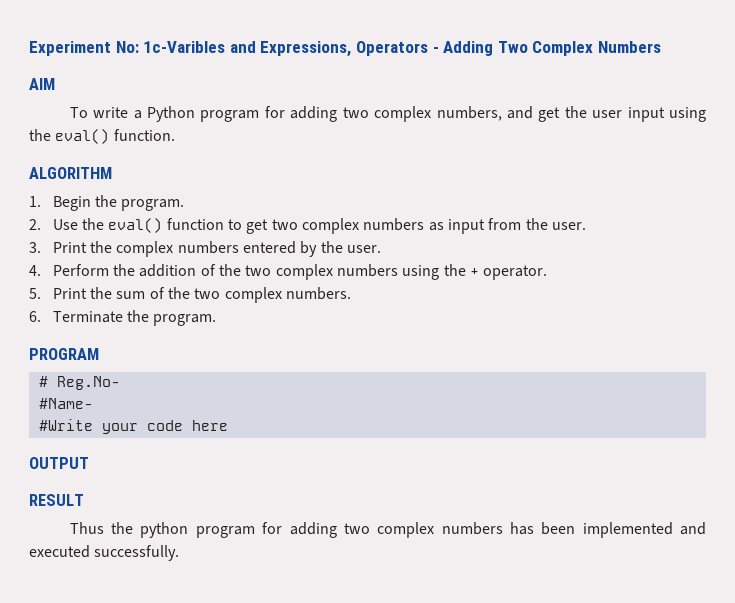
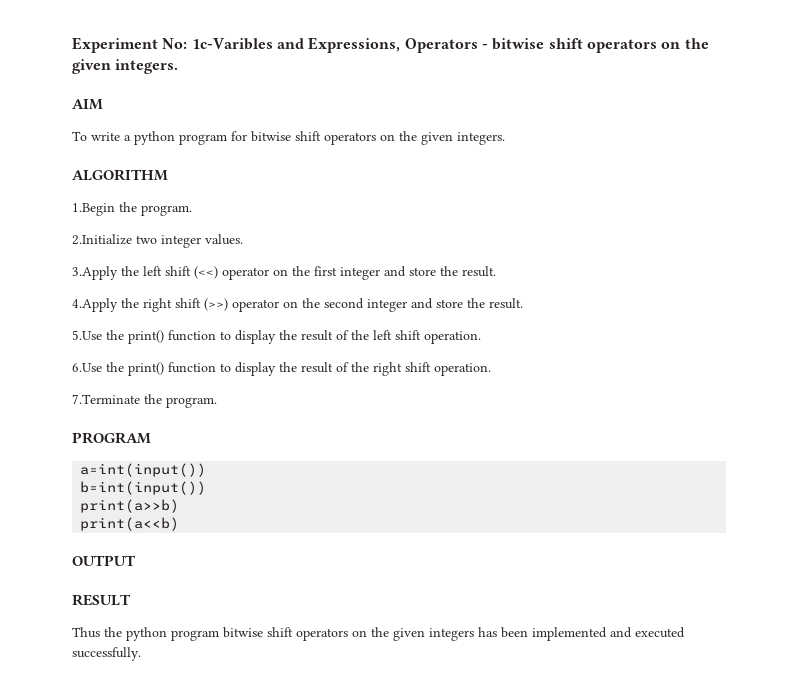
- Experiment No: 1c-Varibles and Expressions, Operators - Adding Two Complex Numbers
+ Experiment No: 1c-Varibles and Expressions, Operators - bitwise shift operators on the given integers.
- To write a Python program for adding two complex numbers, and get the user input using the eval() function.
+ To write a python program for bitwise shift operators on the given integers.
- 1. Begin the program.
- 2. Use the eval() function to get two complex numbers as input from the user.
- 3. Print the complex numbers entered by the user.
- 4. Perform the addition of the two complex numbers using the + operator.
- 5. Print the sum of the two complex numbers.
- 6. Terminate the program.
+ 1.Begin the program.
+ 2.Initialize two integer values.
+ 3.Apply the left shift (<<) operator on the first integer and store the result.
+ 4.Apply the right shift (>>) operator on the second integer and store the result.
+ 5.Use the print() function to display the result of the left shift operation.
+ 6.Use the print() function to display the result of the right shift operation.
+ 7.Terminate the program.
  PROGRAM
- # Reg.No-
- #Name-
- #Write your code here
+ a=int(input())
+ b=int(input())
+ print(a>>b)
+ print(a<<b)
- Thus the python program for adding two complex numbers has been implemented and executed successfully.
+ Thus the python program bitwise shift operators on the given integers has been implemented and executed successfully.

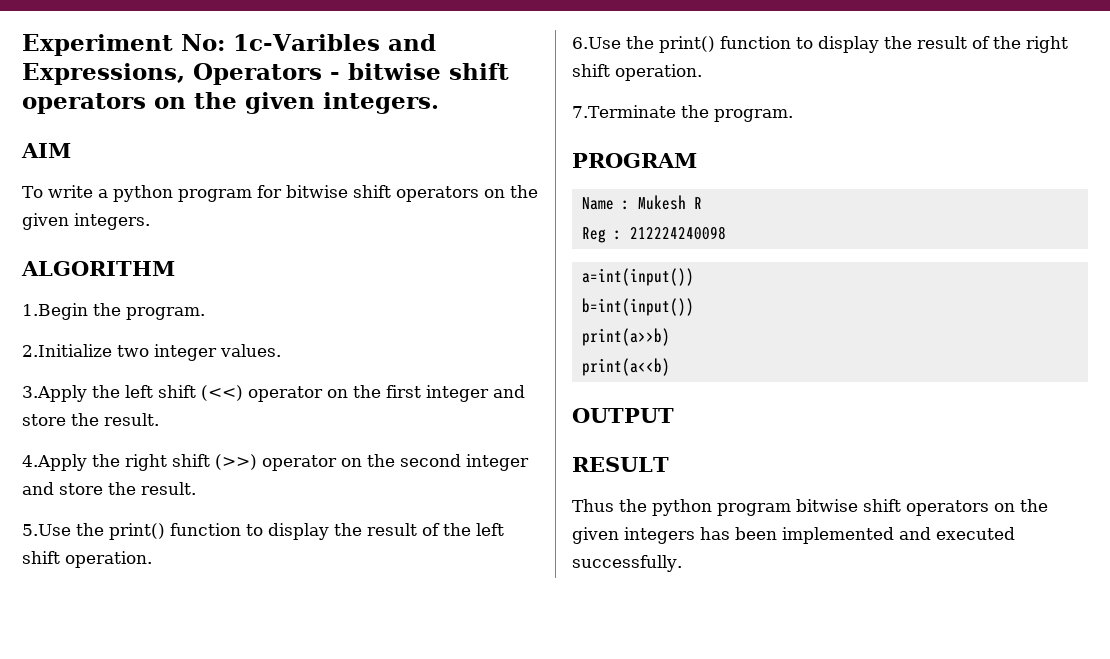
+ Name : Mukesh R
+ Reg : 212224240098

